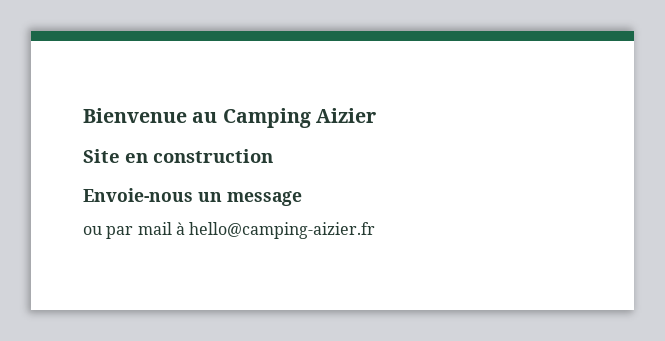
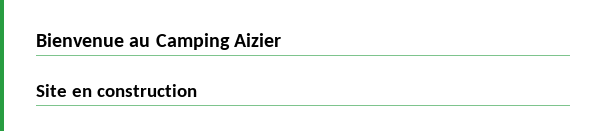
- Envoie-nous un message
- ou par mail à hello@camping-aizier.fr

